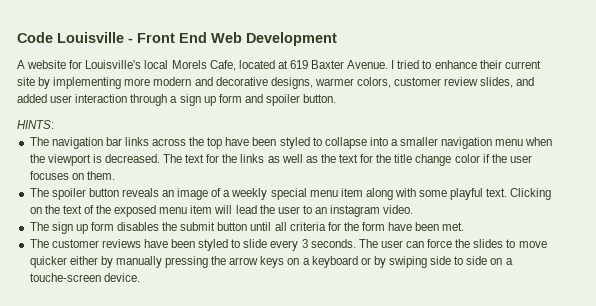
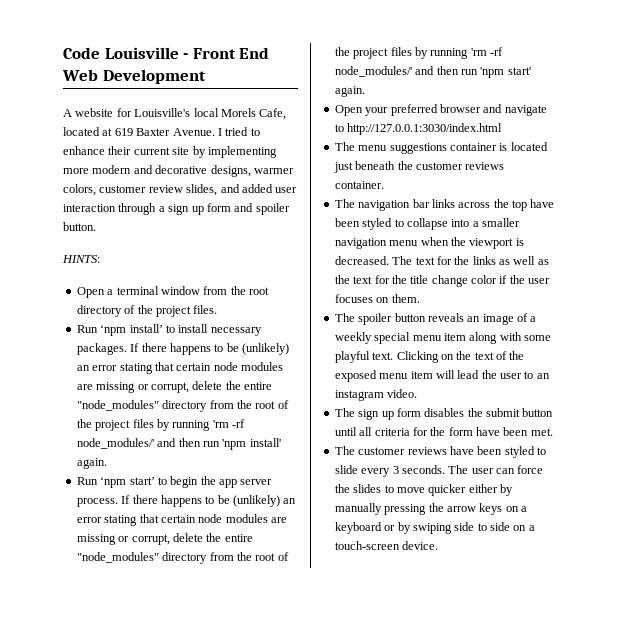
+ Open a terminal window from the root directory of the project files.
+ Run ‘npm install’ to install necessary packages. If there happens to be (unlikely) an error stating that certain node modules are missing or corrupt, delete the entire "node_modules" directory from the root of the project files by running 'rm -rf node_modules/' and then run 'npm install' again.
+ Run ‘npm start’ to begin the app server process. If there happens to be (unlikely) an error stating that certain node modules are missing or corrupt, delete the entire "node_modules" directory from the root of the project files by running 'rm -rf node_modules/' and then run 'npm start' again.
+ Open your preferred browser and navigate to http://127.0.0.1:3030/index.html
+ The menu suggestions container is located just beneath the customer reviews container.
- The user can force the slides to move quicker either by manually pressing the arrow keys on a keyboard or by swiping side to side on a touche-screen device.
+ The user can force the slides to move quicker either by manually pressing the arrow keys on a keyboard or by swiping side to side on a touch-screen device.

